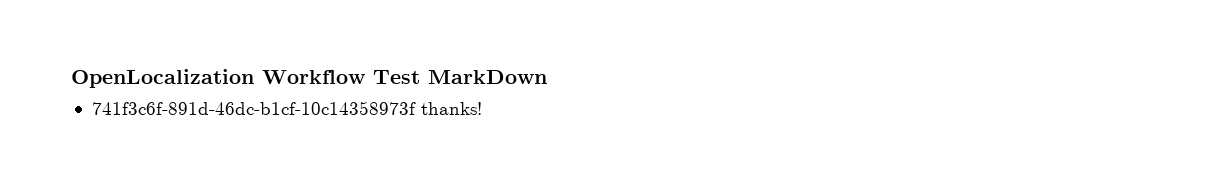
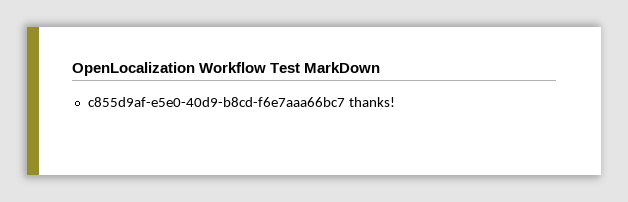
- 741f3c6f-891d-46dc-b1cf-10c14358973f thanks!
+ c855d9af-e5e0-40d9-b8cd-f6e7aaa66bc7 thanks!

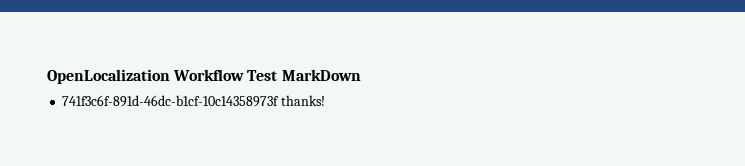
- c855d9af-e5e0-40d9-b8cd-f6e7aaa66bc7 thanks!
+ 741f3c6f-891d-46dc-b1cf-10c14358973f thanks!

